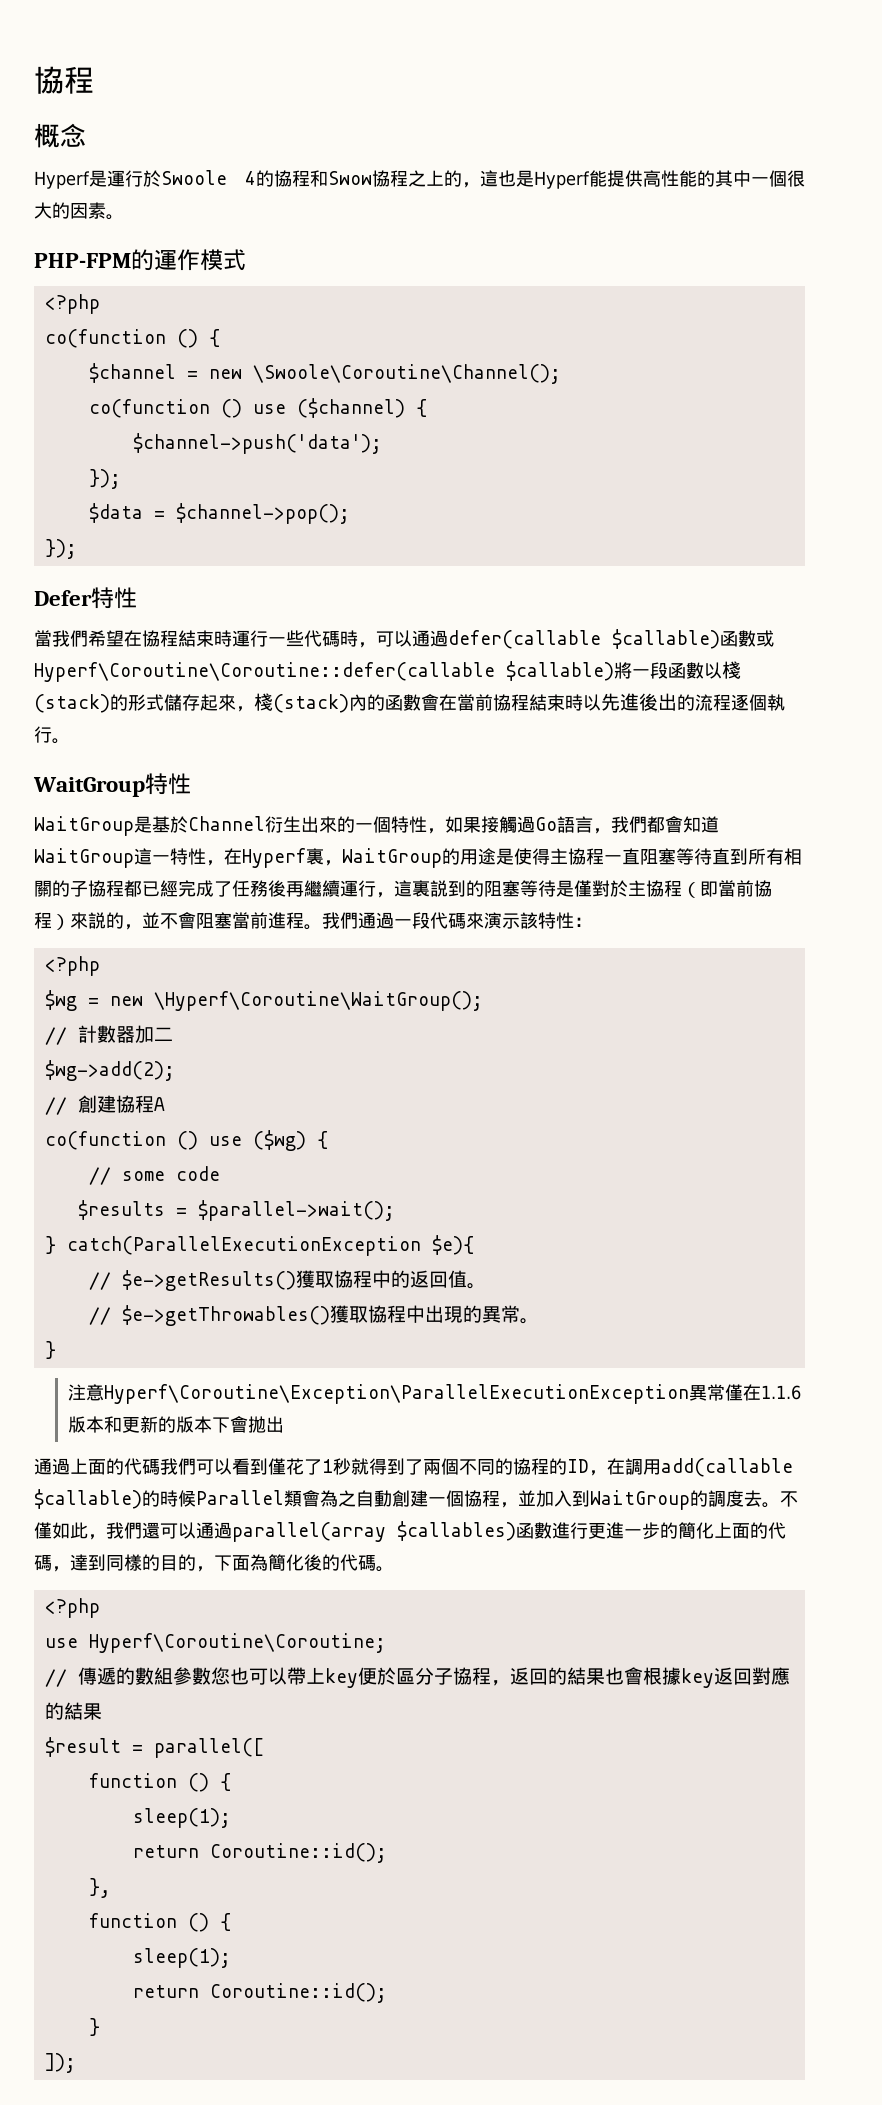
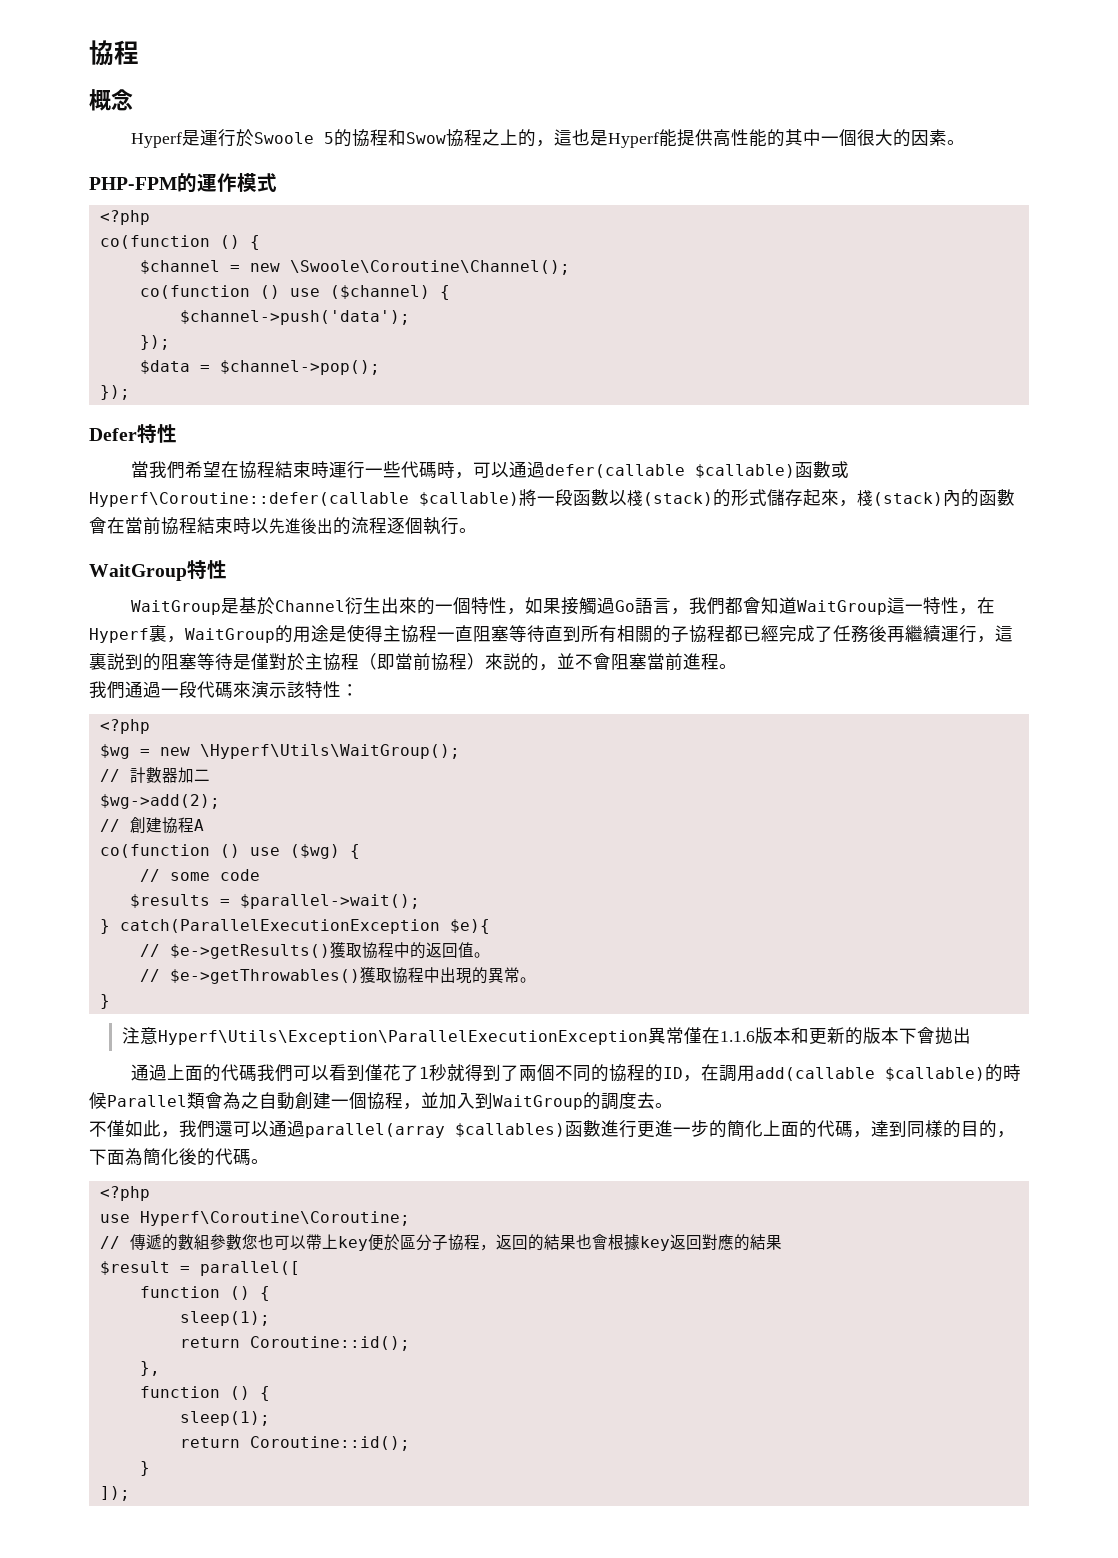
- Hyperf是運行於Swoole 4的協程和Swow協程之上的，這也是Hyperf能提供高性能的其中一個很大的因素。
+ Hyperf是運行於Swoole 5的協程和Swow協程之上的，這也是Hyperf能提供高性能的其中一個很大的因素。
- 當我們希望在協程結束時運行一些代碼時，可以通過defer(callable $callable)函數或Hyperf\Coroutine\Coroutine::defer(callable $callable)將一段函數以棧(stack)的形式儲存起來，棧(stack)內的函數會在當前協程結束時以先進後出的流程逐個執行。
+ 當我們希望在協程結束時運行一些代碼時，可以通過defer(callable $callable)函數或Hyperf\Coroutine::defer(callable $callable)將一段函數以棧(stack)的形式儲存起來，棧(stack)內的函數會在當前協程結束時以先進後出的流程逐個執行。
- WaitGroup是基於Channel衍生出來的一個特性，如果接觸過Go語言，我們都會知道WaitGroup這一特性，在Hyperf裏，WaitGroup的用途是使得主協程一直阻塞等待直到所有相關的子協程都已經完成了任務後再繼續運行，這裏説到的阻塞等待是僅對於主協程（即當前協程）來説的，並不會阻塞當前進程。我們通過一段代碼來演示該特性：
+ WaitGroup是基於Channel衍生出來的一個特性，如果接觸過Go語言，我們都會知道WaitGroup這一特性，在Hyperf裏，WaitGroup的用途是使得主協程一直阻塞等待直到所有相關的子協程都已經完成了任務後再繼續運行，這裏説到的阻塞等待是僅對於主協程（即當前協程）來説的，並不會阻塞當前進程。
+ 我們通過一段代碼來演示該特性：
- $wg = new \Hyperf\Coroutine\WaitGroup();
+ $wg = new \Hyperf\Utils\WaitGroup();
- 注意Hyperf\Coroutine\Exception\ParallelExecutionException異常僅在1.1.6版本和更新的版本下會拋出
+ 注意Hyperf\Utils\Exception\ParallelExecutionException異常僅在1.1.6版本和更新的版本下會拋出
- 通過上面的代碼我們可以看到僅花了1秒就得到了兩個不同的協程的ID，在調用add(callable $callable)的時候Parallel類會為之自動創建一個協程，並加入到WaitGroup的調度去。不僅如此，我們還可以通過parallel(array $callables)函數進行更進一步的簡化上面的代碼，達到同樣的目的，下面為簡化後的代碼。
+ 通過上面的代碼我們可以看到僅花了1秒就得到了兩個不同的協程的ID，在調用add(callable $callable)的時候Parallel類會為之自動創建一個協程，並加入到WaitGroup的調度去。
+ 不僅如此，我們還可以通過parallel(array $callables)函數進行更進一步的簡化上面的代碼，達到同樣的目的，下面為簡化後的代碼。

